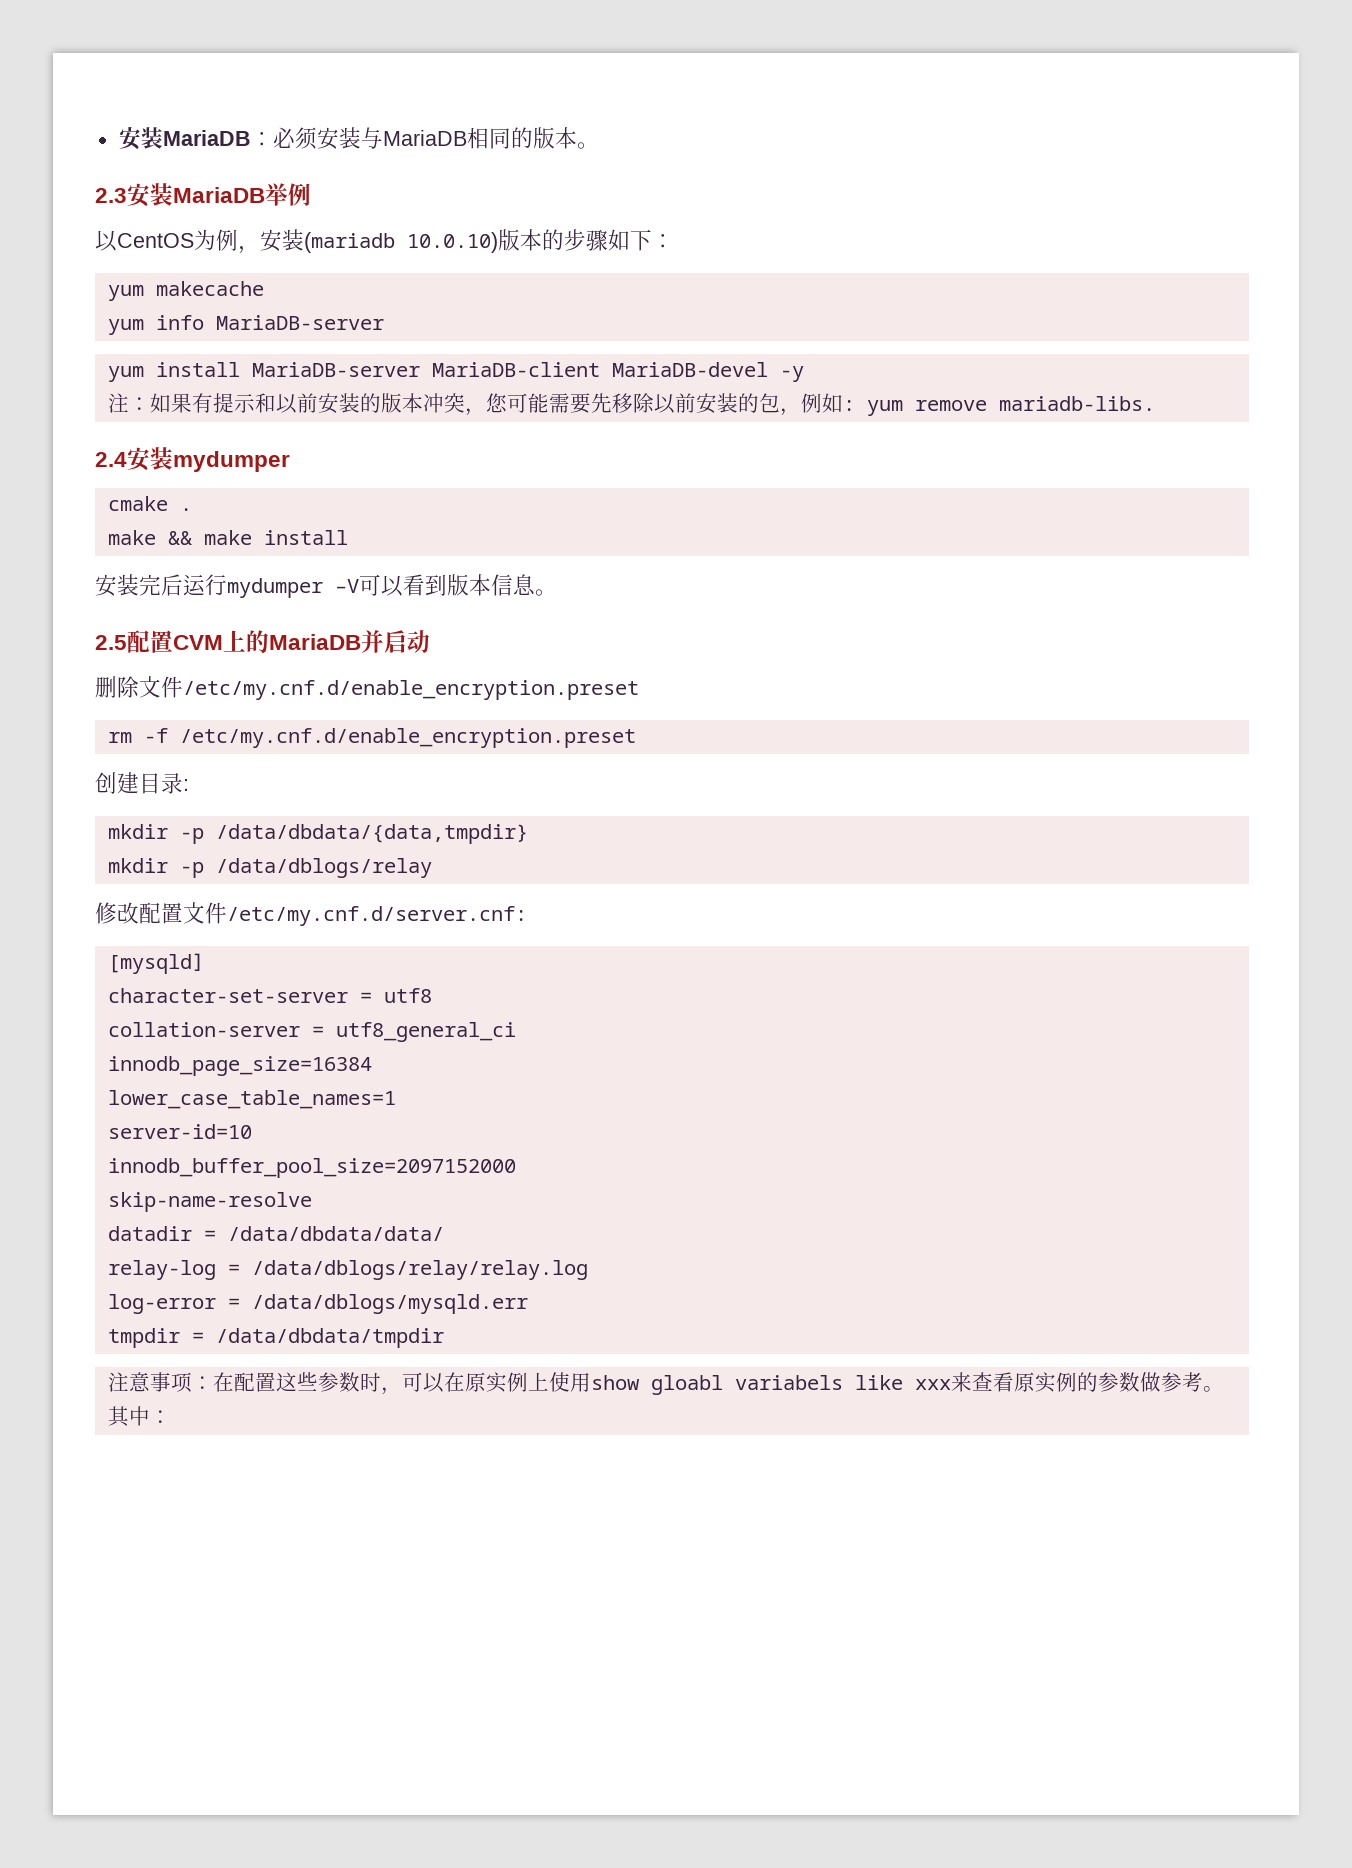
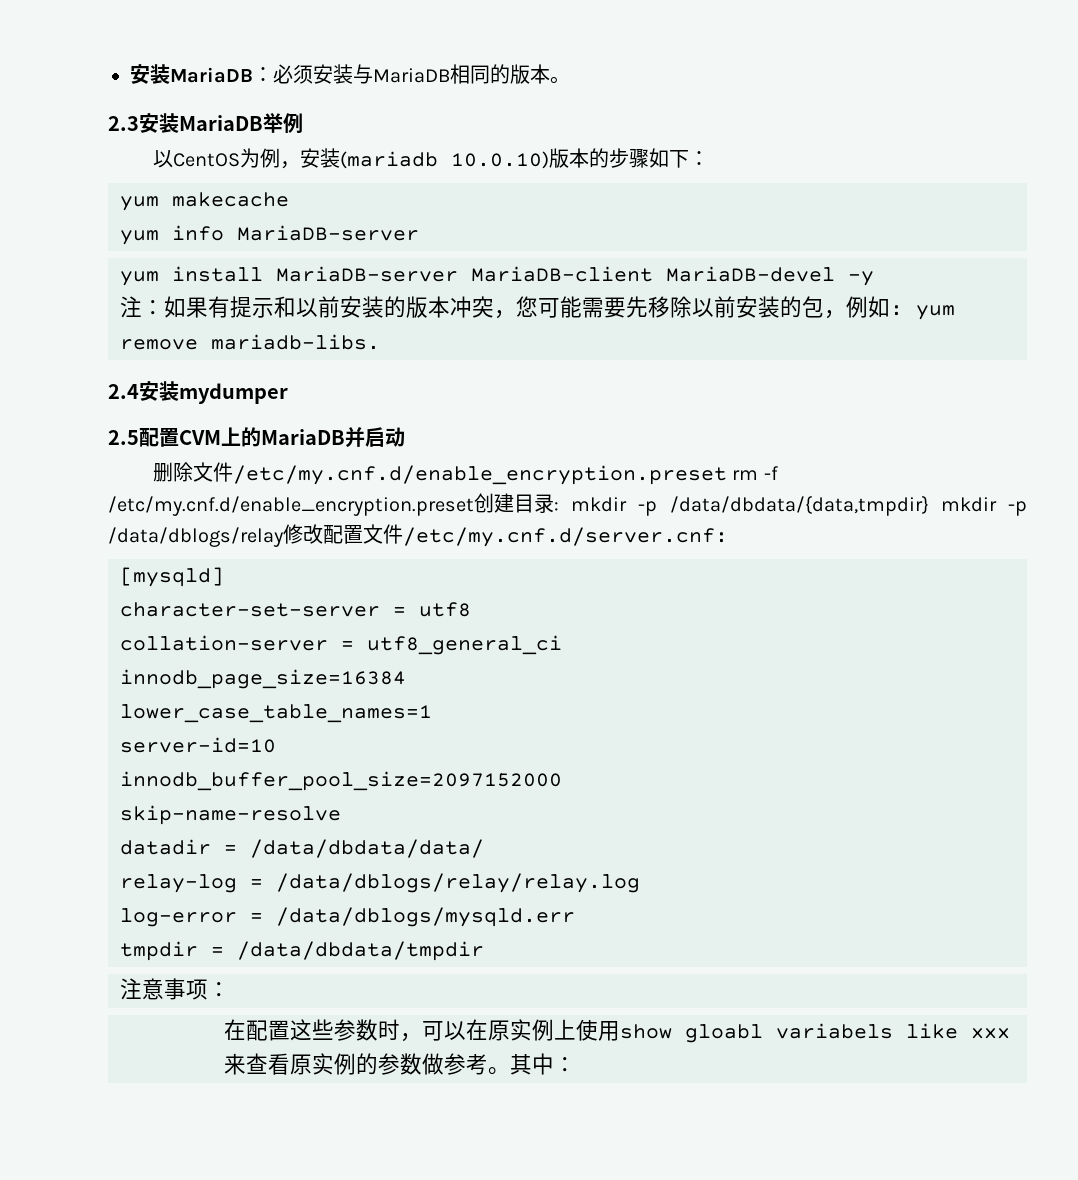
- cmake .
- make && make install
- 安装完后运行mydumper –V可以看到版本信息。
- 删除文件/etc/my.cnf.d/enable_encryption.preset
- rm -f /etc/my.cnf.d/enable_encryption.preset
- 创建目录:
- mkdir -p /data/dbdata/{data,tmpdir}
- mkdir -p /data/dblogs/relay
- 修改配置文件/etc/my.cnf.d/server.cnf:
+ 删除文件/etc/my.cnf.d/enable_encryption.preset rm -f /etc/my.cnf.d/enable_encryption.preset创建目录: mkdir -p /data/dbdata/{data,tmpdir} mkdir -p /data/dblogs/relay修改配置文件/etc/my.cnf.d/server.cnf:
- 注意事项：在配置这些参数时，可以在原实例上使用show gloabl variabels like xxx来查看原实例的参数做参考。
+ 注意事项：
+ 在配置这些参数时，可以在原实例上使用show gloabl variabels like xxx来查看原实例的参数做参考。

